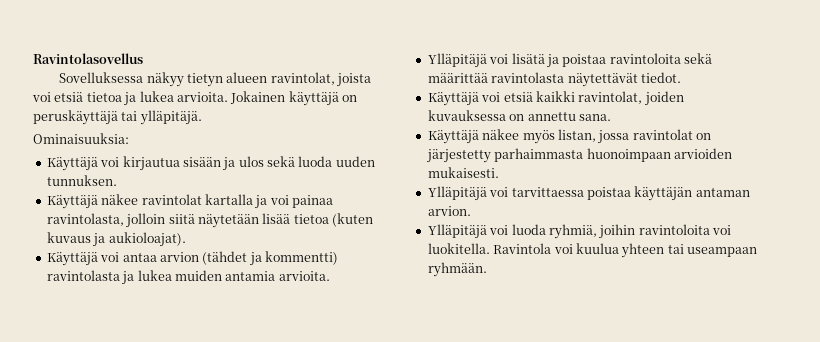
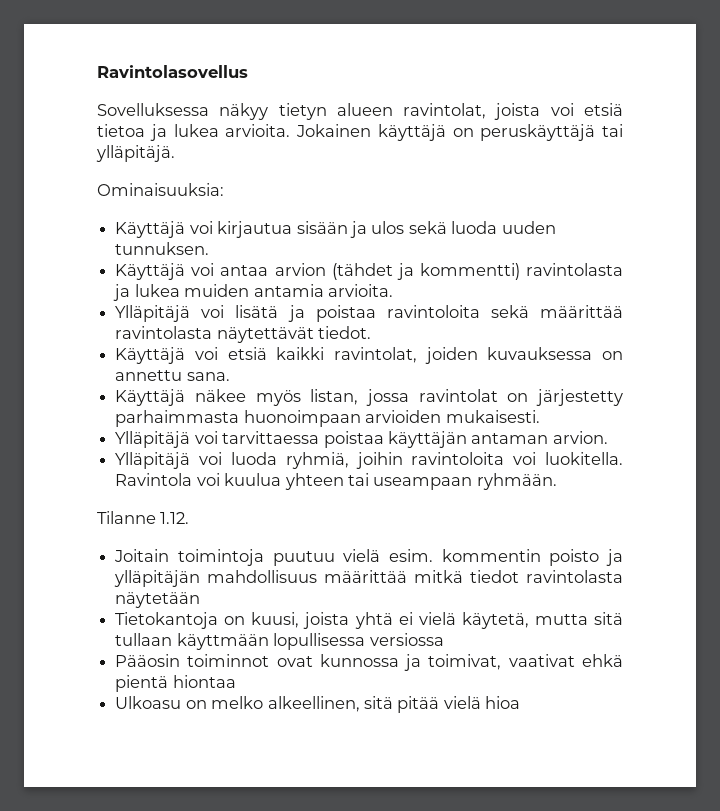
- Käyttäjä näkee ravintolat kartalla ja voi painaa ravintolasta, jolloin siitä näytetään lisää tietoa (kuten kuvaus ja aukioloajat).
+ Tilanne 1.12.
+ Joitain toimintoja puutuu vielä esim. kommentin poisto ja ylläpitäjän mahdollisuus määrittää mitkä tiedot ravintolasta näytetään
+ Tietokantoja on kuusi, joista yhtä ei vielä käytetä, mutta sitä tullaan käyttmään lopullisessa versiossa
+ Pääosin toiminnot ovat kunnossa ja toimivat, vaativat ehkä pientä hiontaa
+ Ulkoasu on melko alkeellinen, sitä pitää vielä hioa

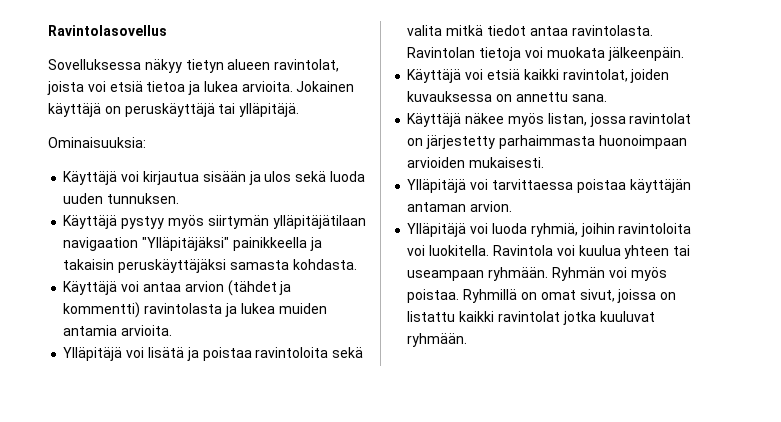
+ Käyttäjä pystyy myös siirtymän ylläpitäjätilaan navigaation "Ylläpitäjäksi" painikkeella ja takaisin peruskäyttäjäksi samasta kohdasta.
- Ylläpitäjä voi lisätä ja poistaa ravintoloita sekä määrittää ravintolasta näytettävät tiedot.
+ Ylläpitäjä voi lisätä ja poistaa ravintoloita sekä valita mitkä tiedot antaa ravintolasta. Ravintolan tietoja voi muokata jälkeenpäin.
- Ravintola voi kuulua yhteen tai useampaan ryhmään.
- Tilanne 1.12.
- Joitain toimintoja puutuu vielä esim. kommentin poisto ja ylläpitäjän mahdollisuus määrittää mitkä tiedot ravintolasta näytetään
- Tietokantoja on kuusi, joista yhtä ei vielä käytetä, mutta sitä tullaan käyttmään lopullisessa versiossa
- Pääosin toiminnot ovat kunnossa ja toimivat, vaativat ehkä pientä hiontaa
- Ulkoasu on melko alkeellinen, sitä pitää vielä hioa
+ Ravintola voi kuulua yhteen tai useampaan ryhmään. Ryhmän voi myös poistaa. Ryhmillä on omat sivut, joissa on listattu kaikki ravintolat jotka kuuluvat ryhmään.

